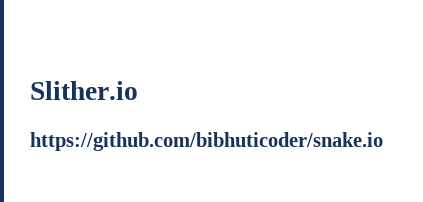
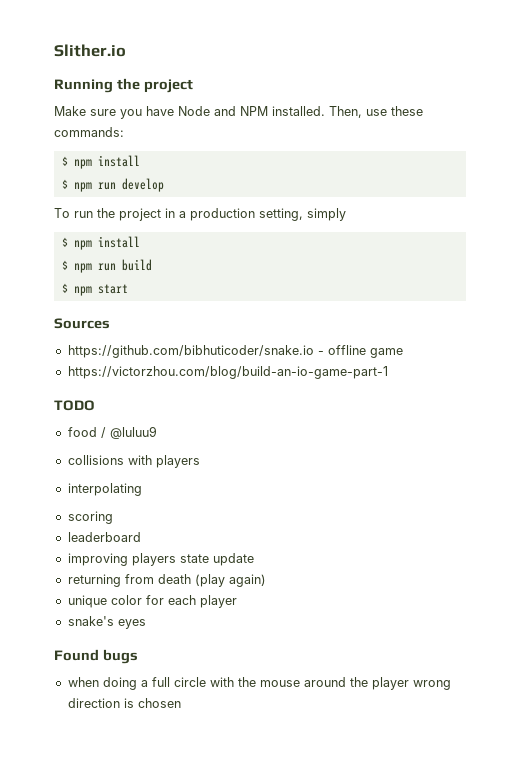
- https://github.com/bibhuticoder/snake.io
+ Running the project
+ Make sure you have Node and NPM installed. Then, use these commands:
+ $ npm install
+ $ npm run develop
+ To run the project in a production setting, simply
+ $ npm install
+ $ npm run build
+ $ npm start
+ Sources
+ https://github.com/bibhuticoder/snake.io - offline game
+ https://victorzhou.com/blog/build-an-io-game-part-1
+ TODO
+ food / @luluu9
+ collisions with players
+ interpolating
+ scoring
+ leaderboard
+ improving players state update
+ returning from death (play again)
+ unique color for each player
+ snake's eyes
+ Found bugs
+ when doing a full circle with the mouse around the player wrong direction is chosen

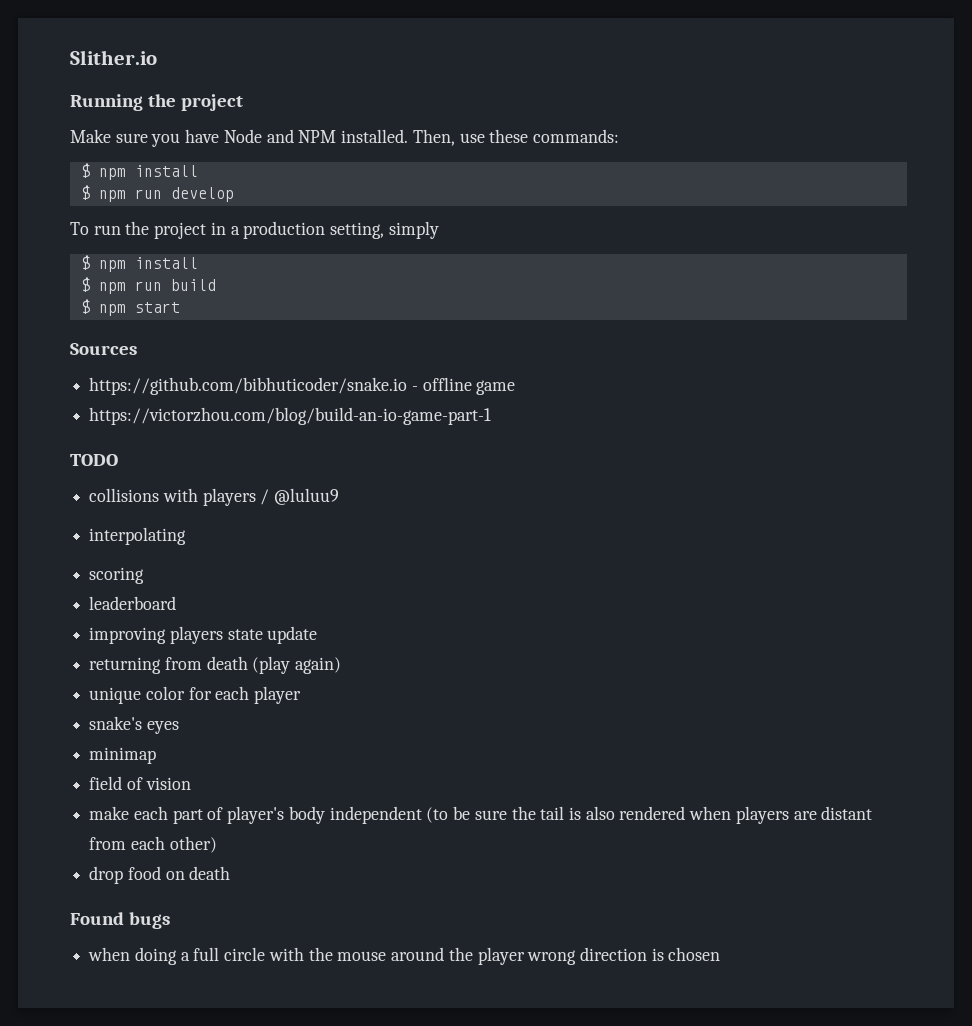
- food / @luluu9
- collisions with players
+ collisions with players / @luluu9
+ minimap
+ field of vision
+ make each part of player's body independent (to be sure the tail is also rendered when players are distant from each other)
+ drop food on death

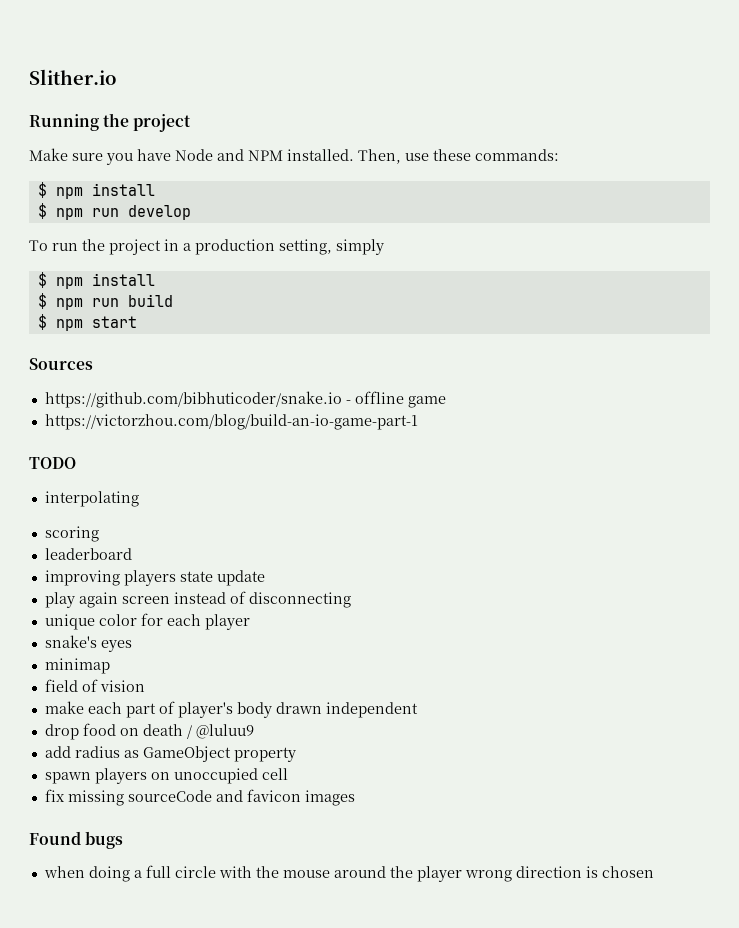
- collisions with players / @luluu9
- returning from death (play again)
+ play again screen instead of disconnecting
- make each part of player's body independent (to be sure the tail is also rendered when players are distant from each other)
- drop food on death
+ make each part of player's body drawn independent
+ drop food on death / @luluu9
+ add radius as GameObject property
+ spawn players on unoccupied cell
+ fix missing sourceCode and favicon images

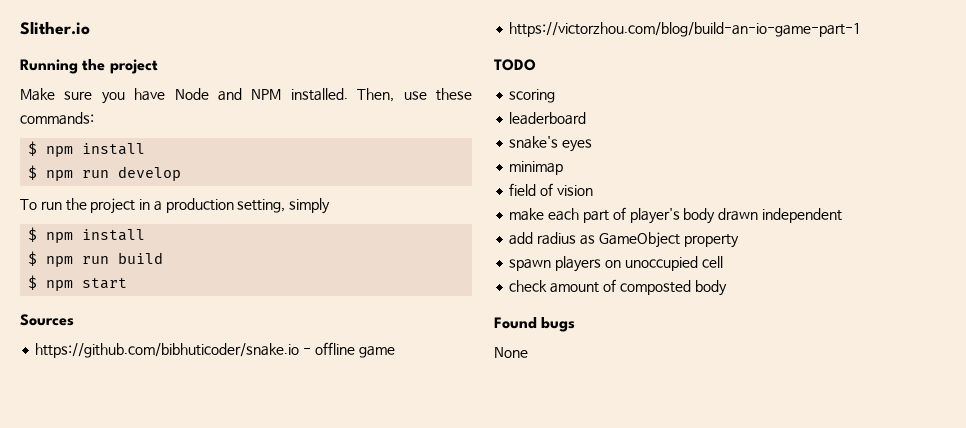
- interpolating
- improving players state update
- play again screen instead of disconnecting
- unique color for each player
- drop food on death / @luluu9
- fix missing sourceCode and favicon images
+ check amount of composted body
  Found bugs
- when doing a full circle with the mouse around the player wrong direction is chosen
+ None

